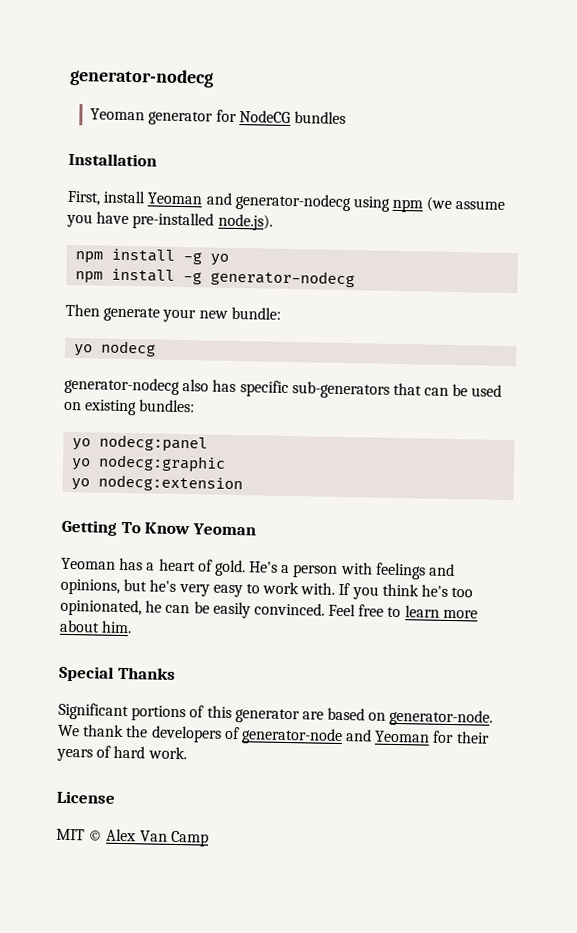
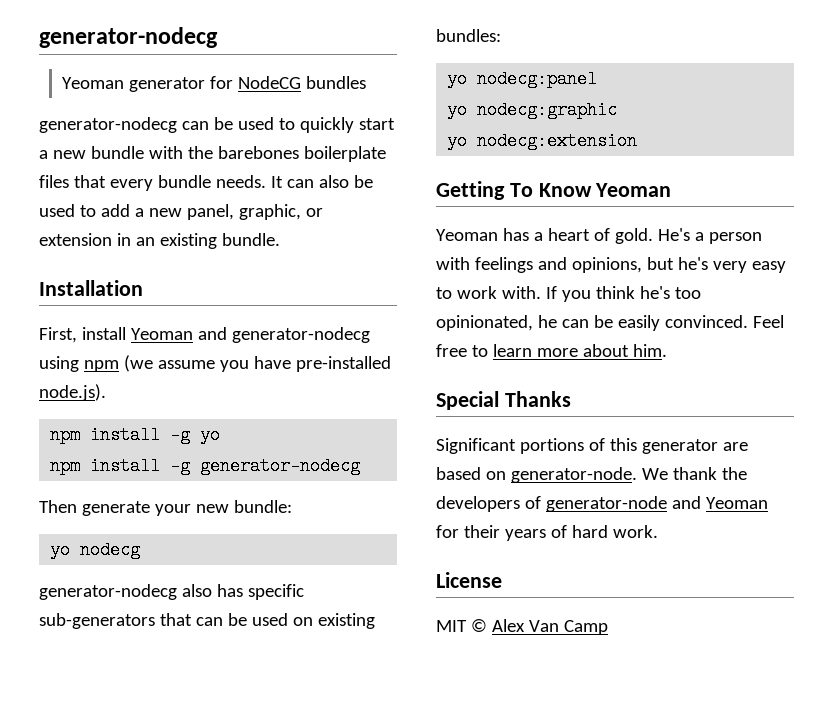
+ generator-nodecg can be used to quickly start a new bundle with the barebones boilerplate files that every bundle needs. It can also be used to add a new panel, graphic, or extension in an existing bundle.

